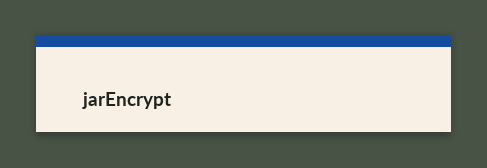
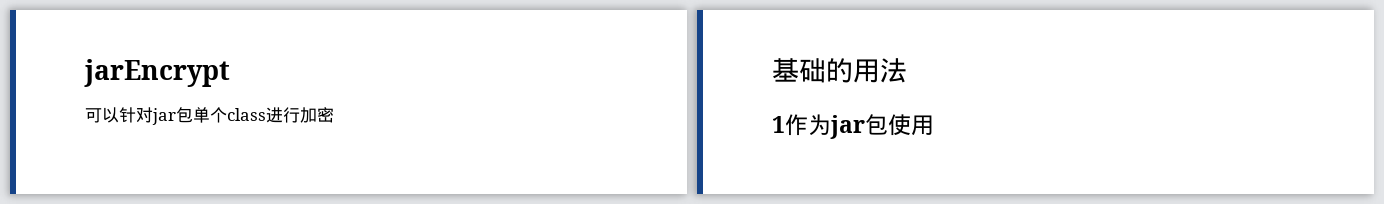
+ 可以针对jar包单个class进行加密
+ 基础的用法
+ 1作为jar包使用

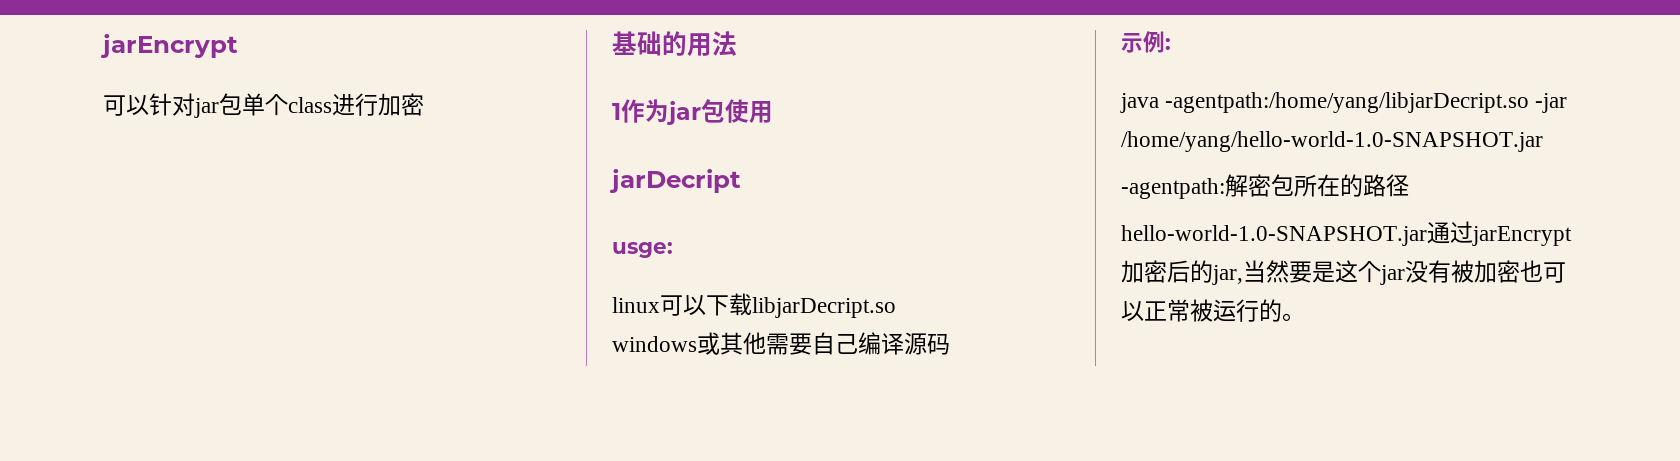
+ jarDecript
+ usge:
+ linux可以下载libjarDecript.so
+ windows或其他需要自己编译源码
+ 示例:
+ java -agentpath:/home/yang/libjarDecript.so -jar /home/yang/hello-world-1.0-SNAPSHOT.jar
+ -agentpath:解密包所在的路径
+ hello-world-1.0-SNAPSHOT.jar通过jarEncrypt加密后的jar,当然要是这个jar没有被加密也可以正常被运行的。

